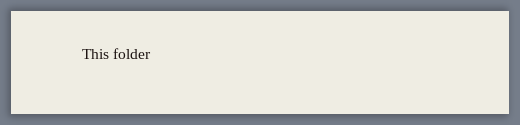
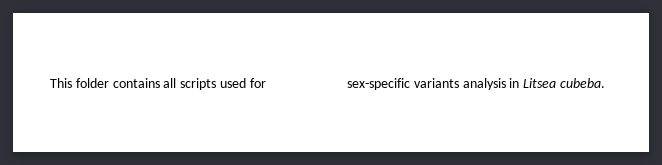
- This folder
+ This folder contains all scripts used for sex-specific variants analysis in Litsea cubeba.

